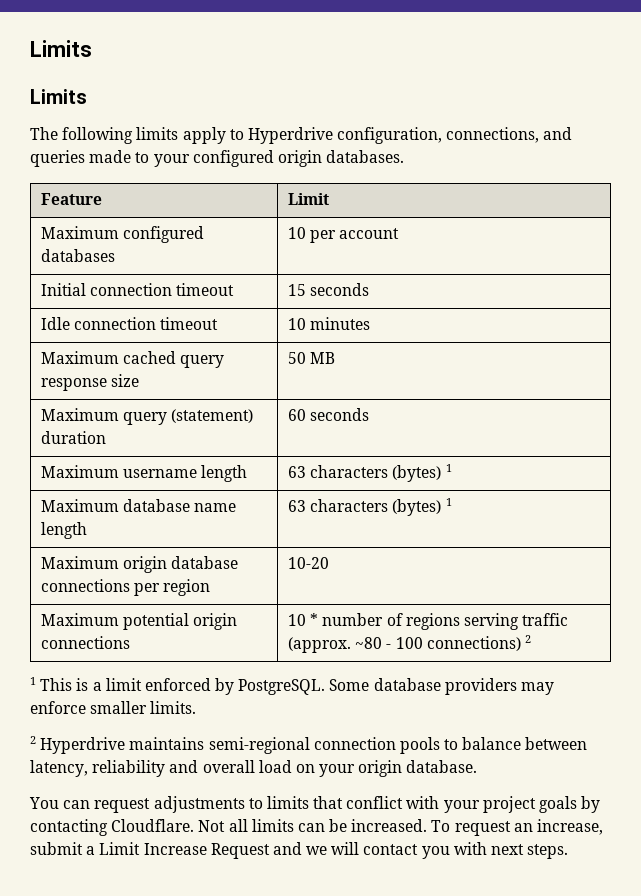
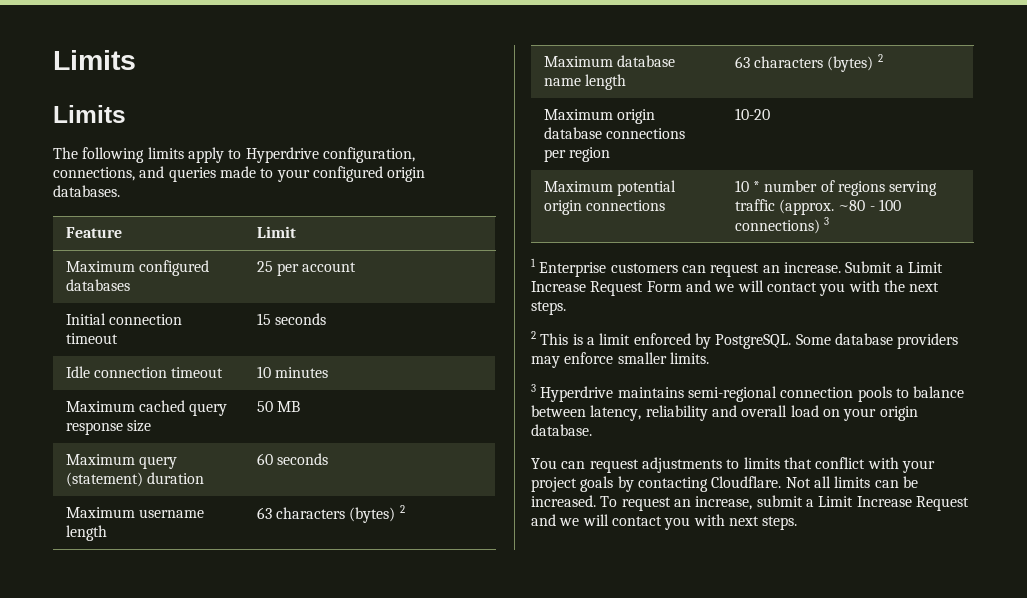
- Maximum configured databases | 10 per account
+ Maximum configured databases | 25 per account
- Maximum username length | 63 characters (bytes) 1
+ Maximum username length | 63 characters (bytes) 2
- Maximum database name length | 63 characters (bytes) 1
+ Maximum database name length | 63 characters (bytes) 2
- Maximum potential origin connections | 10 * number of regions serving traffic (approx. ~80 - 100 connections) 2
- 1 This is a limit enforced by PostgreSQL.
+ Maximum potential origin connections | 10 * number of regions serving traffic (approx. ~80 - 100 connections) 3
+ 1 Enterprise customers can request an increase. Submit a Limit Increase Request Form and we will contact you with the next steps.
+ 2 This is a limit enforced by PostgreSQL.
- 2 Hyperdrive maintains semi-regional connection pools to balance between latency, reliability and overall load on your origin database.
+ 3 Hyperdrive maintains semi-regional connection pools to balance between latency, reliability and overall load on your origin database.

